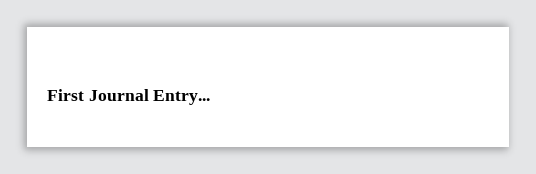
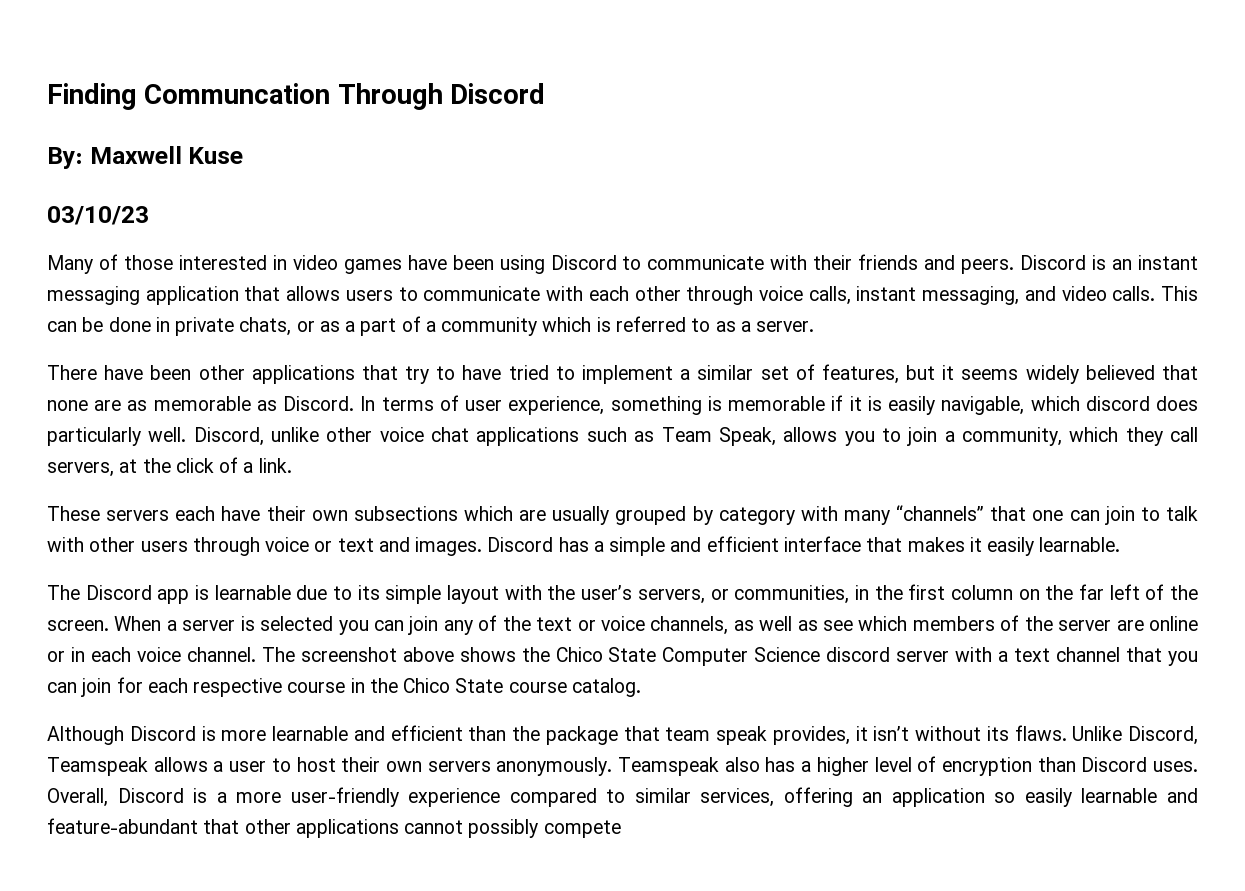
- First Journal Entry...
+ Finding Communcation Through Discord
+ By: Maxwell Kuse
+ 03/10/23
+ Many of those interested in video games have been using Discord to communicate with their friends and peers. Discord is an instant messaging application that allows users to communicate with each other through voice calls, instant messaging, and video calls. This can be done in private chats, or as a part of a community which is referred to as a server.
+ There have been other applications that try to have tried to implement a similar set of features, but it seems widely believed that none are as memorable as Discord. In terms of user experience, something is memorable if it is easily navigable, which discord does particularly well. Discord, unlike other voice chat applications such as Team Speak, allows you to join a community, which they call servers, at the click of a link.
+ These servers each have their own subsections which are usually grouped by category with many “channels” that one can join to talk with other users through voice or text and images. Discord has a simple and efficient interface that makes it easily learnable.
+ The Discord app is learnable due to its simple layout with the user’s servers, or communities, in the first column on the far left of the screen. When a server is selected you can join any of the text or voice channels, as well as see which members of the server are online or in each voice channel. The screenshot above shows the Chico State Computer Science discord server with a text channel that you can join for each respective course in the Chico State course catalog.
+ Although Discord is more learnable and efficient than the package that team speak provides, it isn’t without its flaws. Unlike Discord, Teamspeak allows a user to host their own servers anonymously. Teamspeak also has a higher level of encryption than Discord uses. Overall, Discord is a more user-friendly experience compared to similar services, offering an application so easily learnable and feature-abundant that other applications cannot possibly compete

